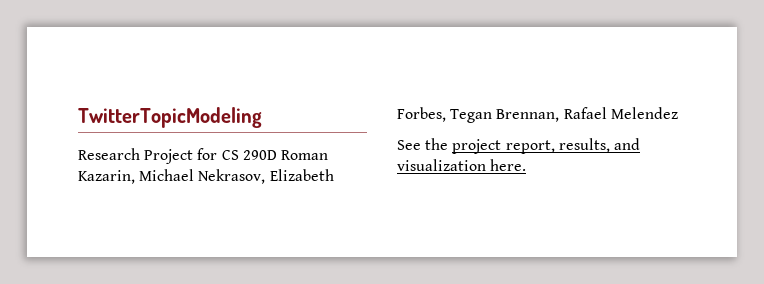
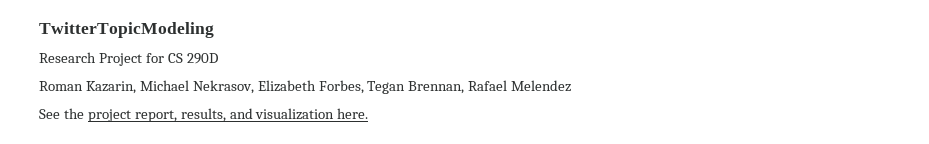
- Research Project for CS 290D Roman Kazarin, Michael Nekrasov, Elizabeth Forbes, Tegan Brennan, Rafael Melendez
+ Research Project for CS 290D
+ Roman Kazarin, Michael Nekrasov, Elizabeth Forbes, Tegan Brennan, Rafael Melendez

